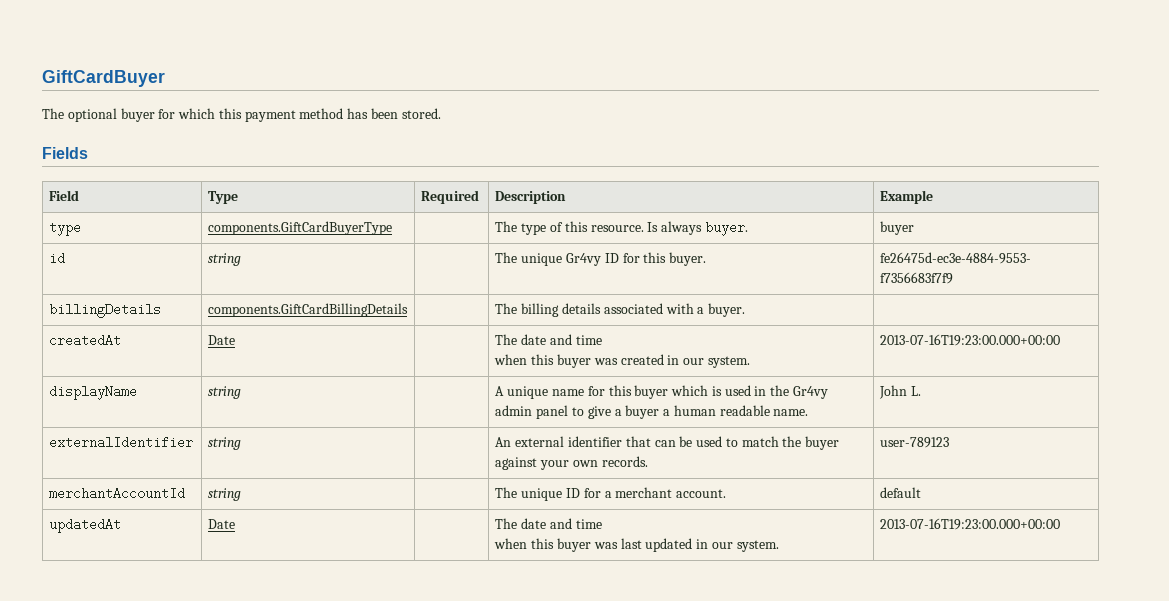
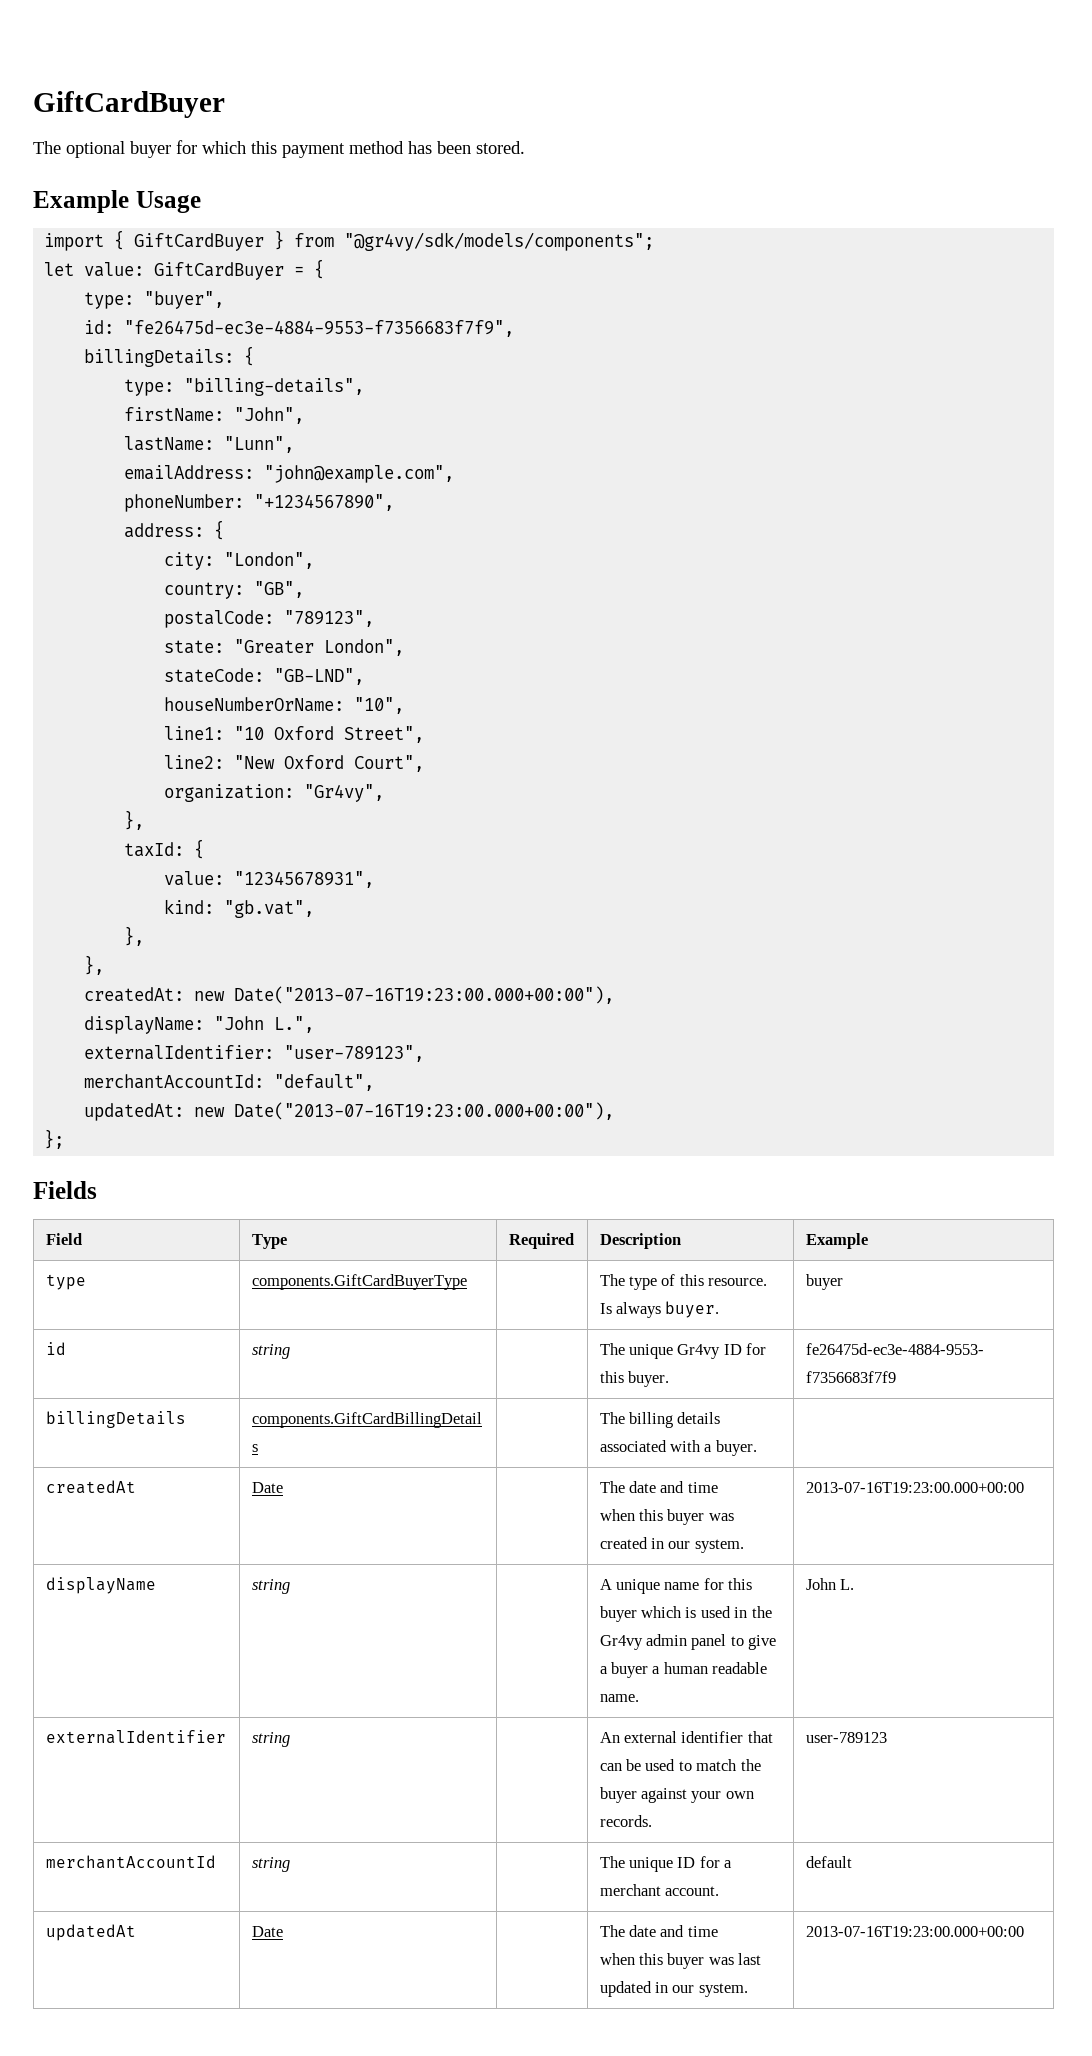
+ Example Usage
+ import { GiftCardBuyer } from "@gr4vy/sdk/models/components";
+ let value: GiftCardBuyer = {
+ type: "buyer",
+ id: "fe26475d-ec3e-4884-9553-f7356683f7f9",
+ billingDetails: {
+ type: "billing-details",
+ firstName: "John",
+ lastName: "Lunn",
+ emailAddress: "john@example.com",
+ phoneNumber: "+1234567890",
+ address: {
+ city: "London",
+ country: "GB",
+ postalCode: "789123",
+ state: "Greater London",
+ stateCode: "GB-LND",
+ houseNumberOrName: "10",
+ line1: "10 Oxford Street",
+ line2: "New Oxford Court",
+ organization: "Gr4vy",
+ },
+ taxId: {
+ value: "12345678931",
+ kind: "gb.vat",
+ },
+ },
+ createdAt: new Date("2013-07-16T19:23:00.000+00:00"),
+ displayName: "John L.",
+ externalIdentifier: "user-789123",
+ merchantAccountId: "default",
+ updatedAt: new Date("2013-07-16T19:23:00.000+00:00"),
+ };

